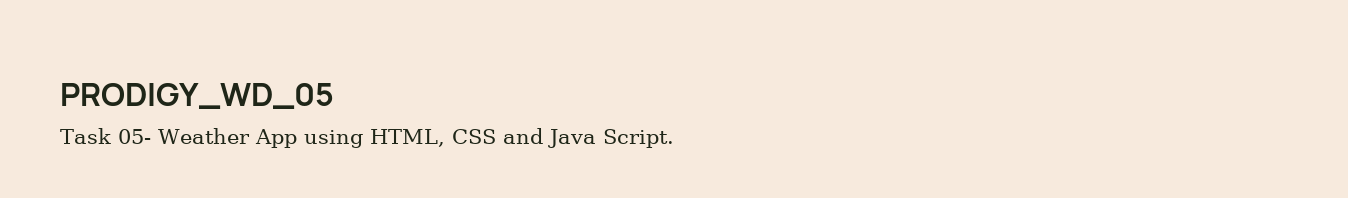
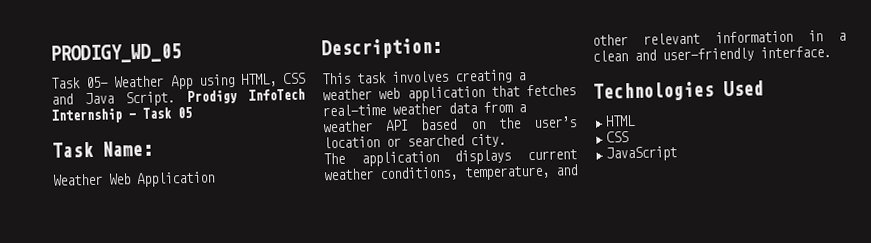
+ Prodigy InfoTech Internship – Task 05
+ Task Name:
+ Weather Web Application
+ Description:
+ This task involves creating a weather web application that fetches real-time weather data from a weather API based on the user’s location or searched city.
+ The application displays current weather conditions, temperature, and other relevant information in a clean and user-friendly interface.
+ Technologies Used
+ HTML
+ CSS
+ JavaScript

